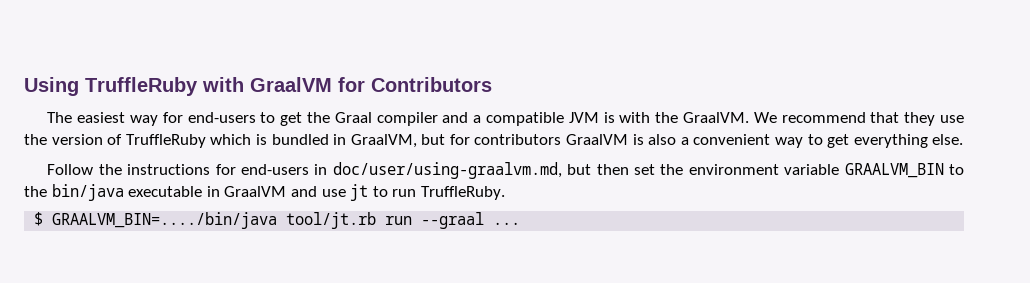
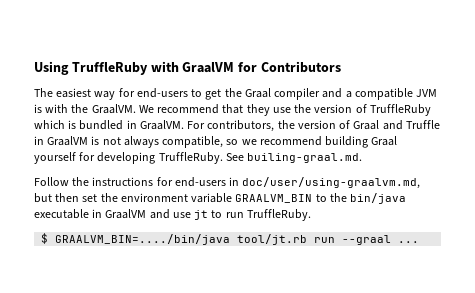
- We recommend that they use the version of TruffleRuby which is bundled in GraalVM, but for contributors GraalVM is also a convenient way to get everything else.
+ We recommend that they use the version of TruffleRuby which is bundled in GraalVM. For contributors, the version of Graal and Truffle in GraalVM is not always compatible, so we recommend building Graal yourself for developing TruffleRuby. See builing-graal.md.

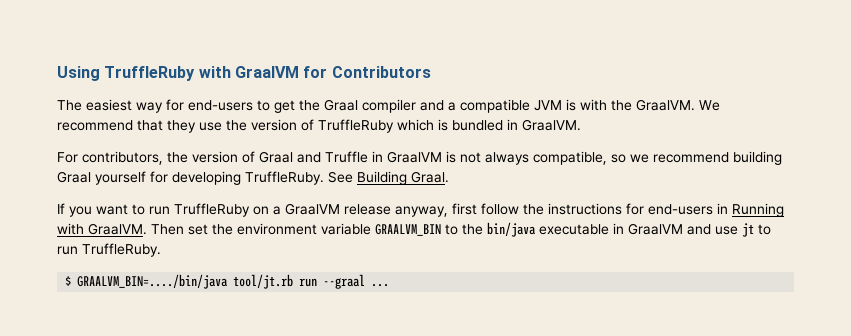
- We recommend that they use the version of TruffleRuby which is bundled in GraalVM. For contributors, the version of Graal and Truffle in GraalVM is not always compatible, so we recommend building Graal yourself for developing TruffleRuby.
+ We recommend that they use the version of TruffleRuby which is bundled in GraalVM.
+ For contributors, the version of Graal and Truffle in GraalVM is not always compatible, so we recommend building Graal yourself for developing TruffleRuby.
- See builing-graal.md.
- Follow the instructions for end-users in doc/user/using-graalvm.md, but then set the environment variable GRAALVM_BIN to the bin/java executable in GraalVM and use jt to run TruffleRuby.
+ See Building Graal.
+ If you want to run TruffleRuby on a GraalVM release anyway, first follow the instructions for end-users in Running with GraalVM. Then set the environment variable GRAALVM_BIN to the bin/java executable in GraalVM and use jt to run TruffleRuby.

